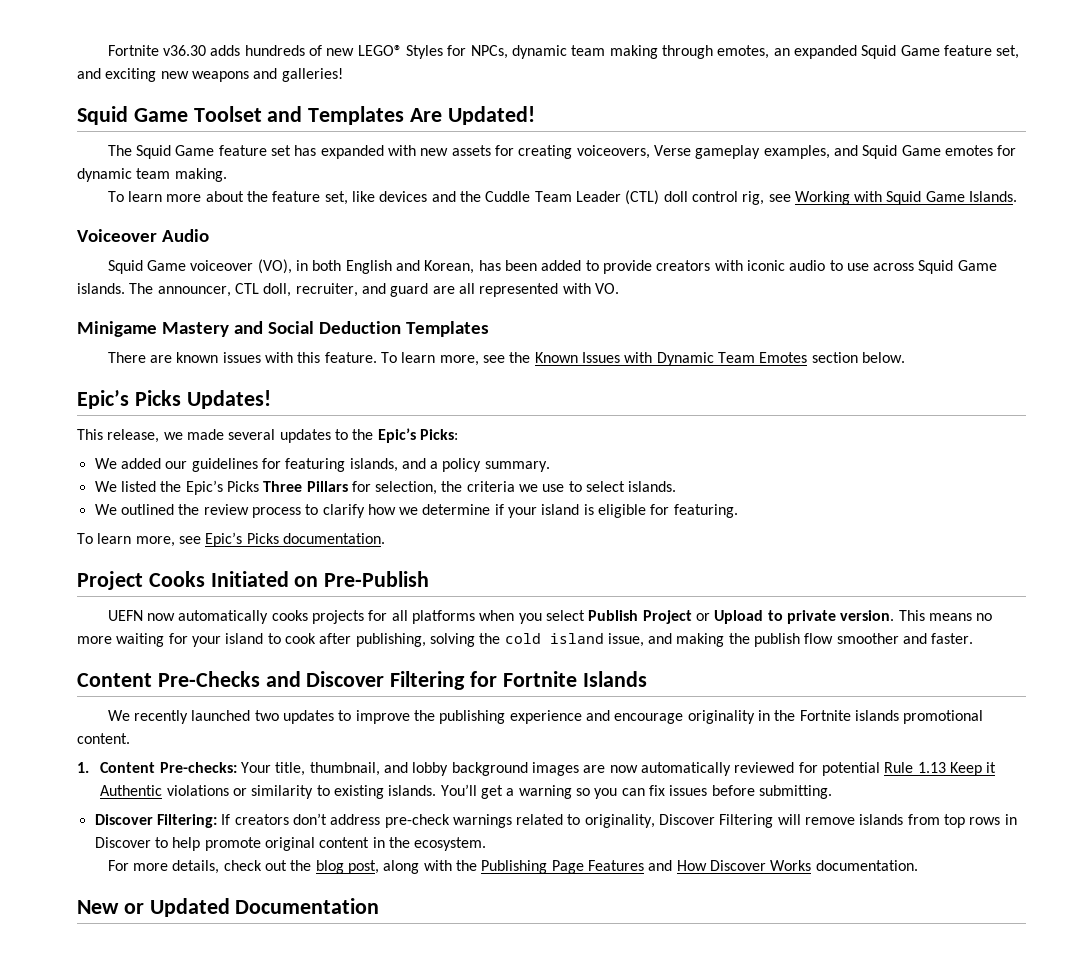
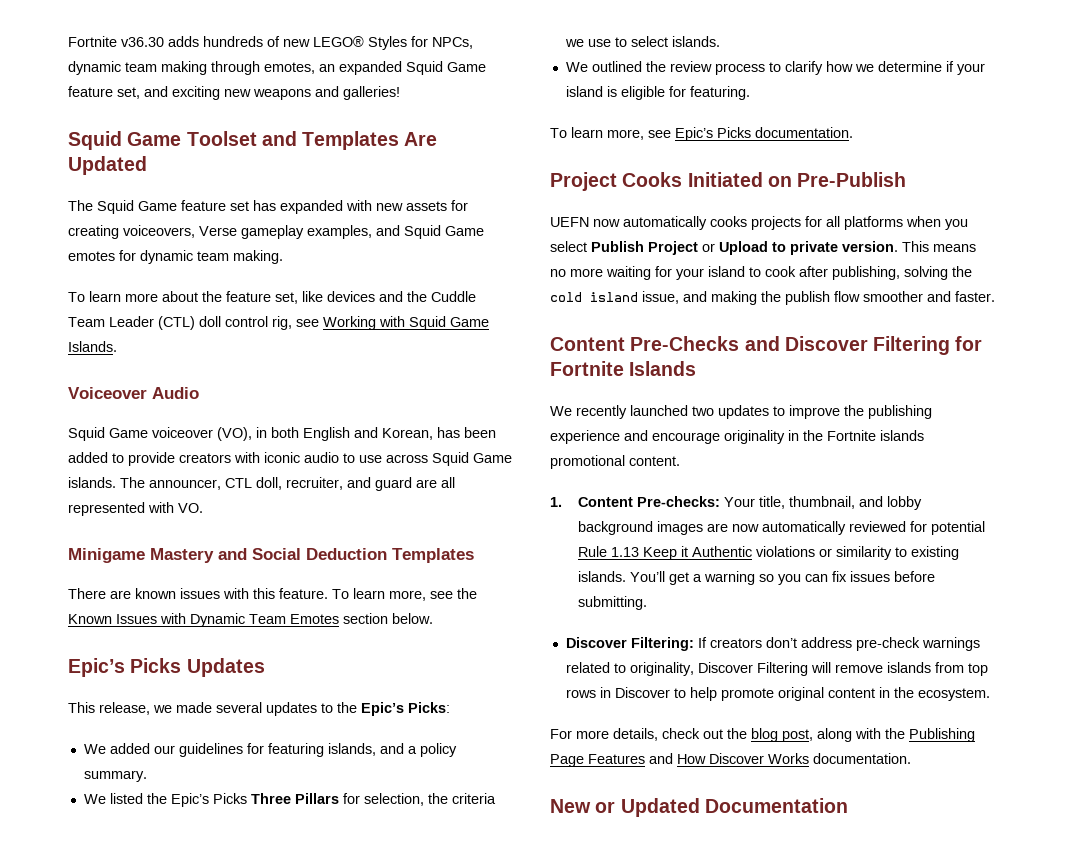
- Squid Game Toolset and Templates Are Updated!
+ Squid Game Toolset and Templates Are Updated
- Epic’s Picks Updates!
+ Epic’s Picks Updates

